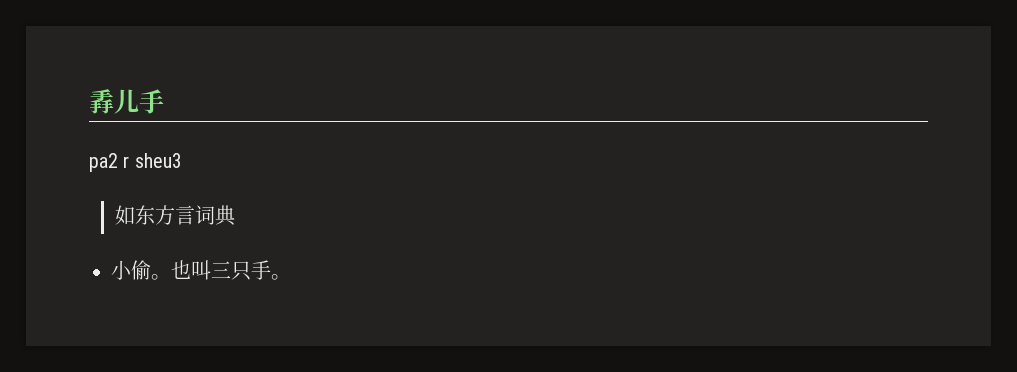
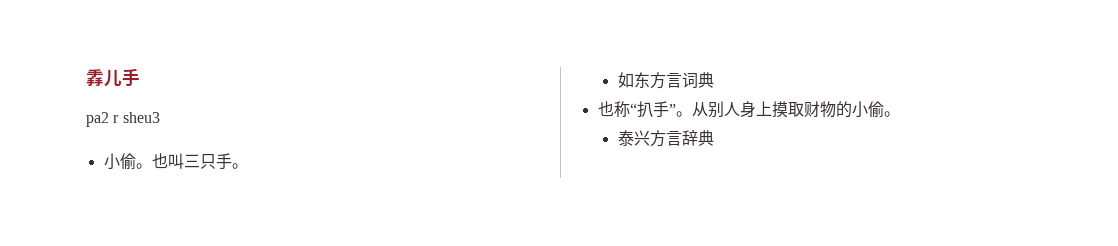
- 如东方言词典
+ 如东方言词典
+ 也称“扒手”。从别人身上摸取财物的小偷。
+ 泰兴方言辞典

